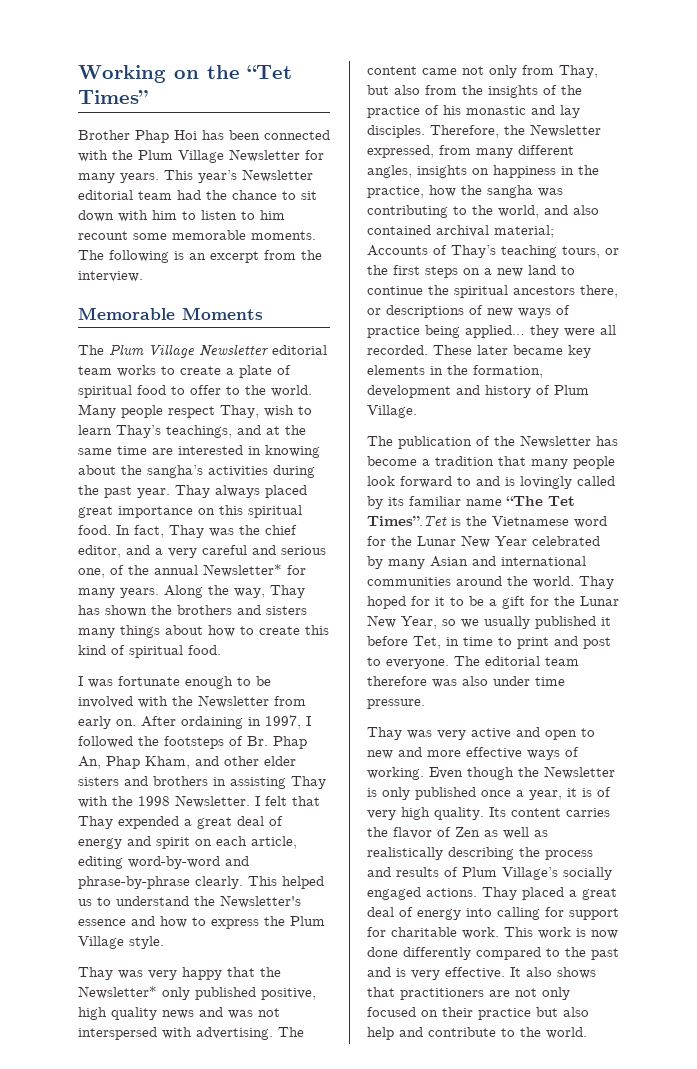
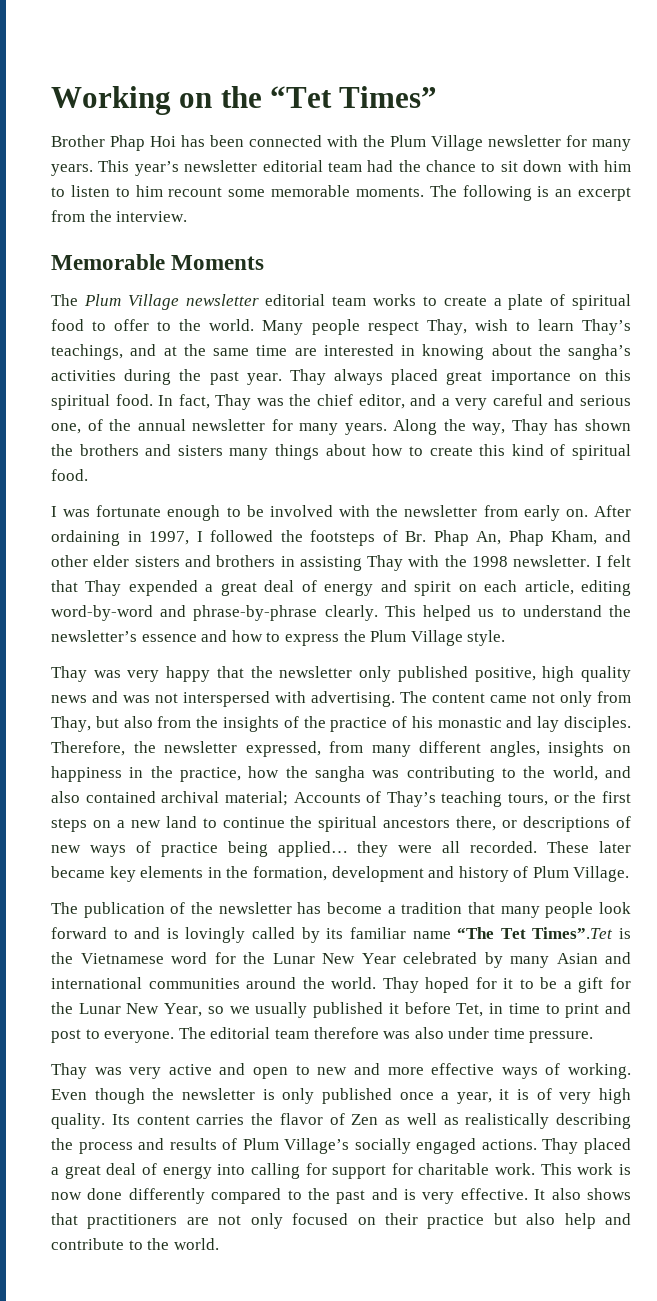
- Brother Phap Hoi has been connected with the Plum Village Newsletter for many years.
+ Brother Phap Hoi has been connected with the Plum Village newsletter for many years.
- This year’s Newsletter editorial team had the chance to sit down with him to listen to him recount some memorable moments.
+ This year’s newsletter editorial team had the chance to sit down with him to listen to him recount some memorable moments.
- The Plum Village Newsletter editorial team works to create a plate of spiritual food to offer to the world.
+ The Plum Village newsletter editorial team works to create a plate of spiritual food to offer to the world.
- In fact, Thay was the chief editor, and a very careful and serious one, of the annual Newsletter* for many years.
+ In fact, Thay was the chief editor, and a very careful and serious one, of the annual newsletter for many years.
- I was fortunate enough to be involved with the Newsletter from early on.
+ I was fortunate enough to be involved with the newsletter from early on.
- After ordaining in 1997, I followed the footsteps of Br. Phap An, Phap Kham, and other elder sisters and brothers in assisting Thay with the 1998 Newsletter.
+ After ordaining in 1997, I followed the footsteps of Br. Phap An, Phap Kham, and other elder sisters and brothers in assisting Thay with the 1998 newsletter.
- This helped us to understand the Newsletter's essence and how to express the Plum Village style.
+ This helped us to understand the newsletter’s essence and how to express the Plum Village style.
- Thay was very happy that the Newsletter* only published positive, high quality news and was not interspersed with advertising.
+ Thay was very happy that the newsletter only published positive, high quality news and was not interspersed with advertising.
- Therefore, the Newsletter expressed, from many different angles, insights on happiness in the practice, how the sangha was contributing to the world, and also contained archival material; Accounts of Thay’s teaching tours, or the first steps on a new land to continue the spiritual ancestors there, or descriptions of new ways of practice being applied… they were all recorded.
+ Therefore, the newsletter expressed, from many different angles, insights on happiness in the practice, how the sangha was contributing to the world, and also contained archival material; Accounts of Thay’s teaching tours, or the first steps on a new land to continue the spiritual ancestors there, or descriptions of new ways of practice being applied… they were all recorded.
- The publication of the Newsletter has become a tradition that many people look forward to and is lovingly called by its familiar name “The Tet Times”.Tet is the Vietnamese word for the Lunar New Year celebrated by many Asian and international communities around the world.
+ The publication of the newsletter has become a tradition that many people look forward to and is lovingly called by its familiar name “The Tet Times”.Tet is the Vietnamese word for the Lunar New Year celebrated by many Asian and international communities around the world.
- Even though the Newsletter is only published once a year, it is of very high quality.
+ Even though the newsletter is only published once a year, it is of very high quality.

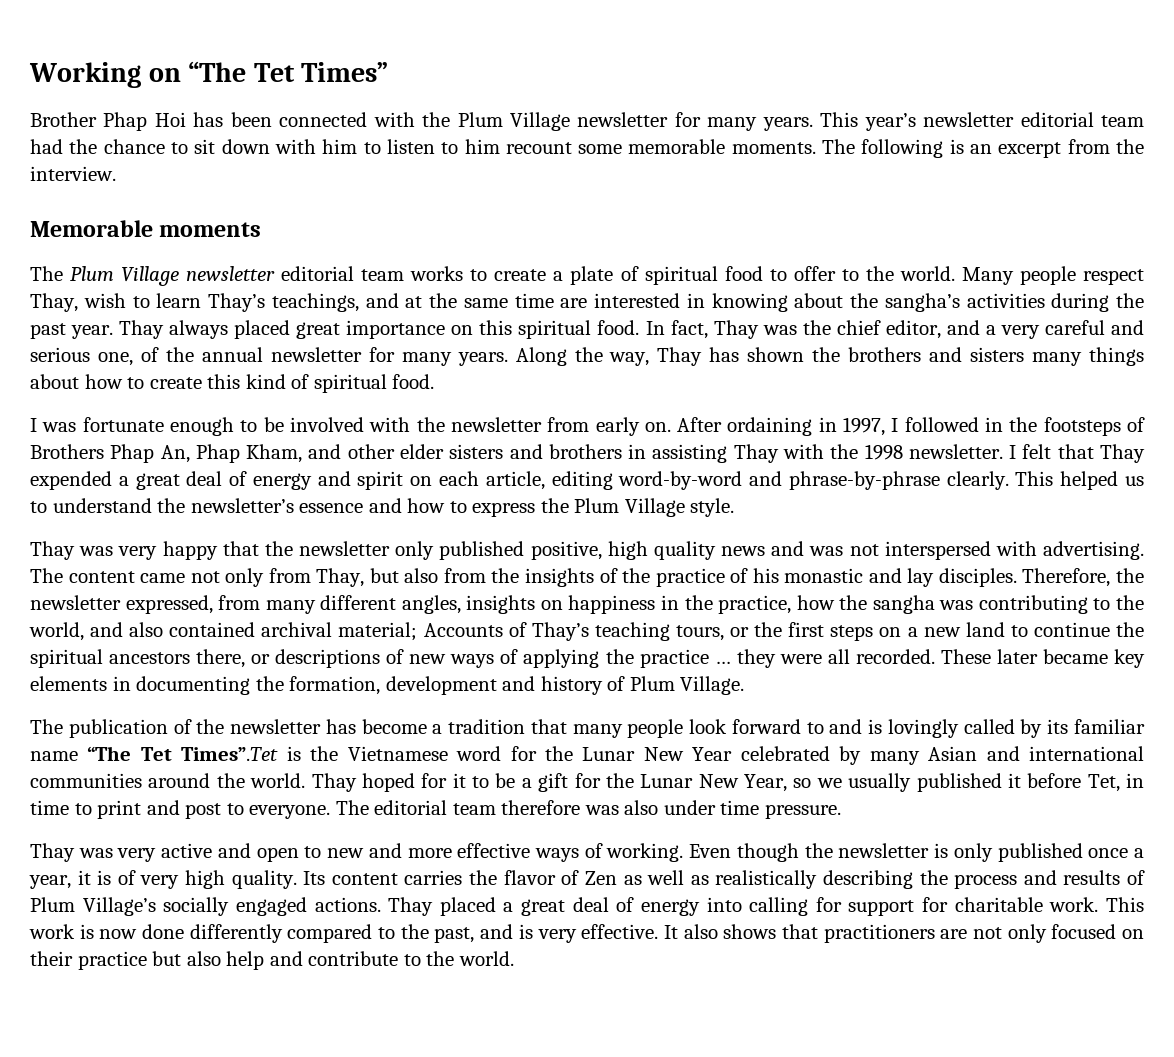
- Working on the “Tet Times”
+ Working on “The Tet Times”
- Memorable Moments
+ Memorable moments
- After ordaining in 1997, I followed the footsteps of Br. Phap An, Phap Kham, and other elder sisters and brothers in assisting Thay with the 1998 newsletter.
+ After ordaining in 1997, I followed in the footsteps of Brothers Phap An, Phap Kham, and other elder sisters and brothers in assisting Thay with the 1998 newsletter.
- Therefore, the newsletter expressed, from many different angles, insights on happiness in the practice, how the sangha was contributing to the world, and also contained archival material; Accounts of Thay’s teaching tours, or the first steps on a new land to continue the spiritual ancestors there, or descriptions of new ways of practice being applied… they were all recorded.
+ Therefore, the newsletter expressed, from many different angles, insights on happiness in the practice, how the sangha was contributing to the world, and also contained archival material; Accounts of Thay’s teaching tours, or the first steps on a new land to continue the spiritual ancestors there, or descriptions of new ways of applying the practice … they were all recorded.
- These later became key elements in the formation, development and history of Plum Village.
+ These later became key elements in documenting the formation, development and history of Plum Village.
- This work is now done differently compared to the past and is very effective.
+ This work is now done differently compared to the past, and is very effective.

